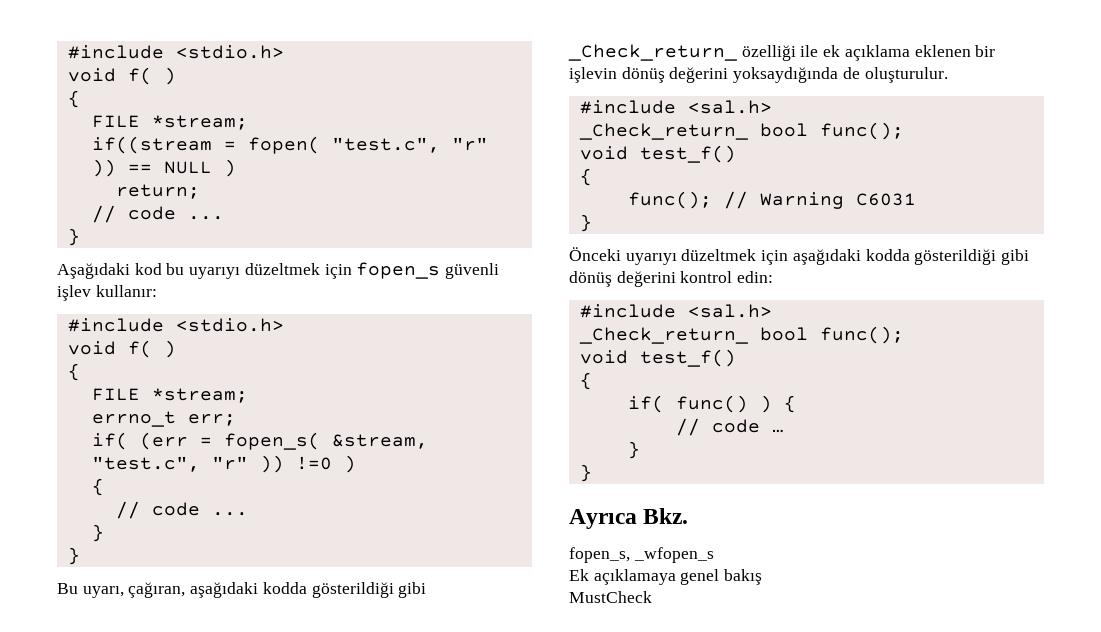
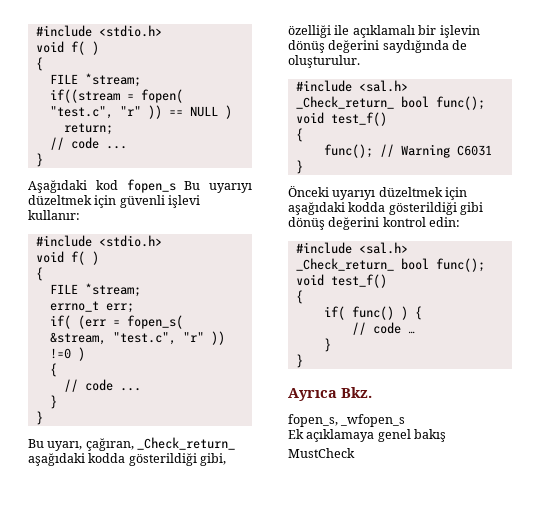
- Aşağıdaki kod bu uyarıyı düzeltmek için fopen_s güvenli işlev kullanır:
+ Aşağıdaki kod fopen_s Bu uyarıyı düzeltmek için güvenli işlevi kullanır:
- Bu uyarı, çağıran, aşağıdaki kodda gösterildiği gibi _Check_return_ özelliği ile ek açıklama eklenen bir işlevin dönüş değerini yoksaydığında de oluşturulur.
+ Bu uyarı, çağıran, _Check_return_ aşağıdaki kodda gösterildiği gibi, özelliği ile açıklamalı bir işlevin dönüş değerini saydığında de oluşturulur.

